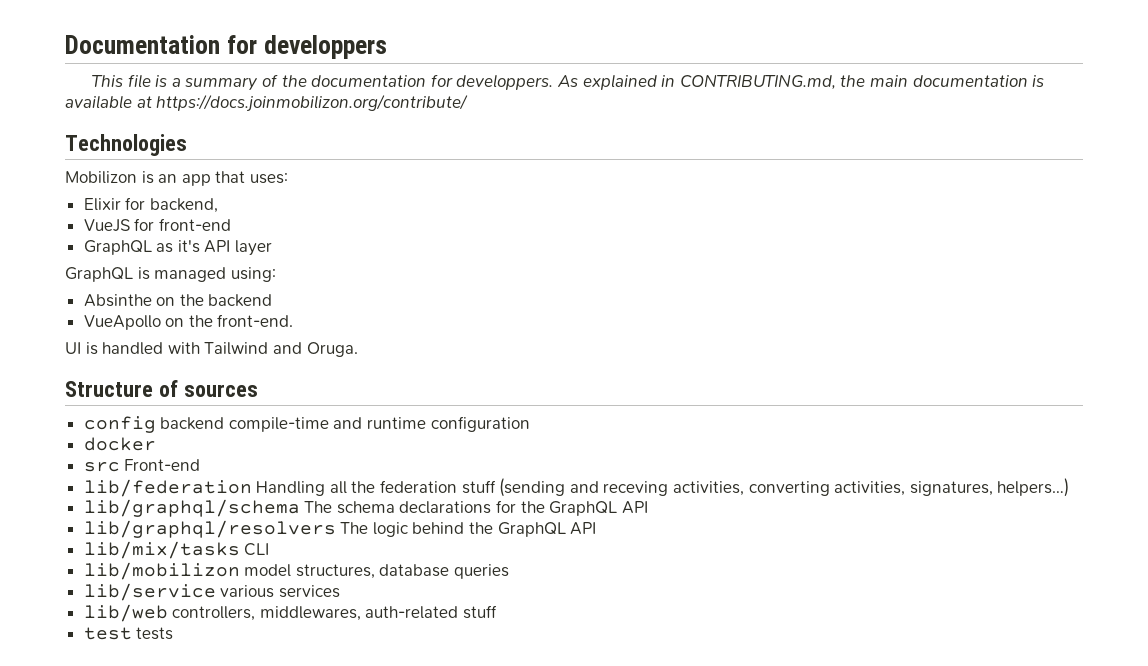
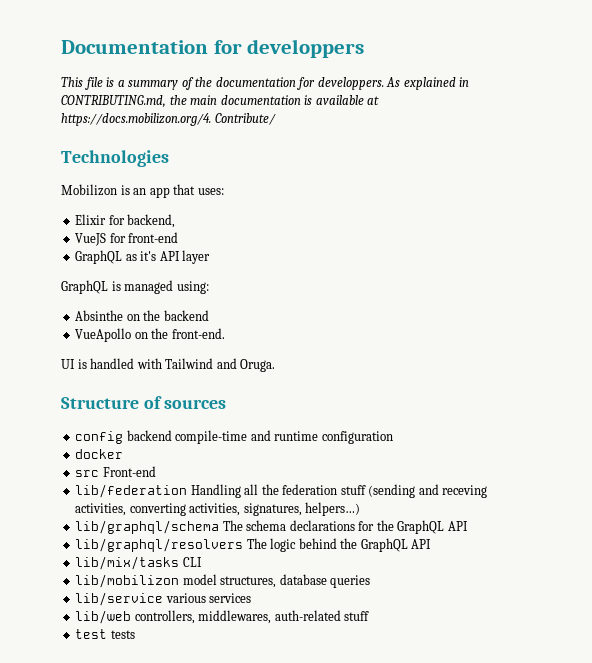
- As explained in CONTRIBUTING.md, the main documentation is available at https://docs.joinmobilizon.org/contribute/
+ As explained in CONTRIBUTING.md, the main documentation is available at https://docs.mobilizon.org/4. Contribute/

